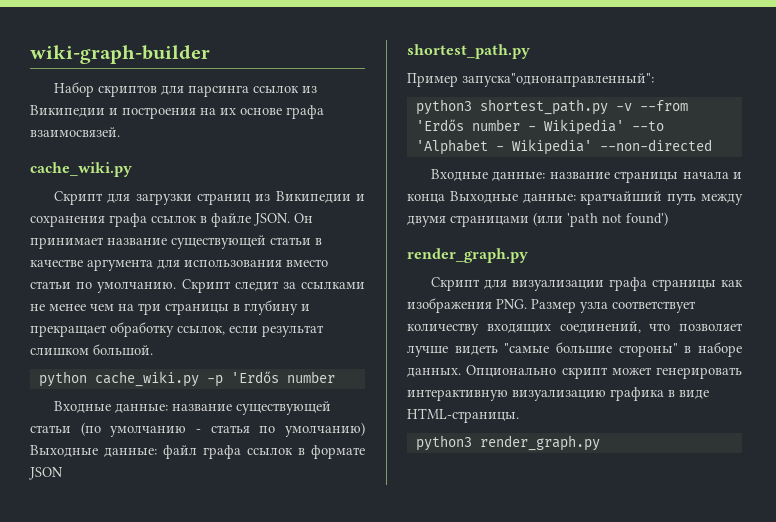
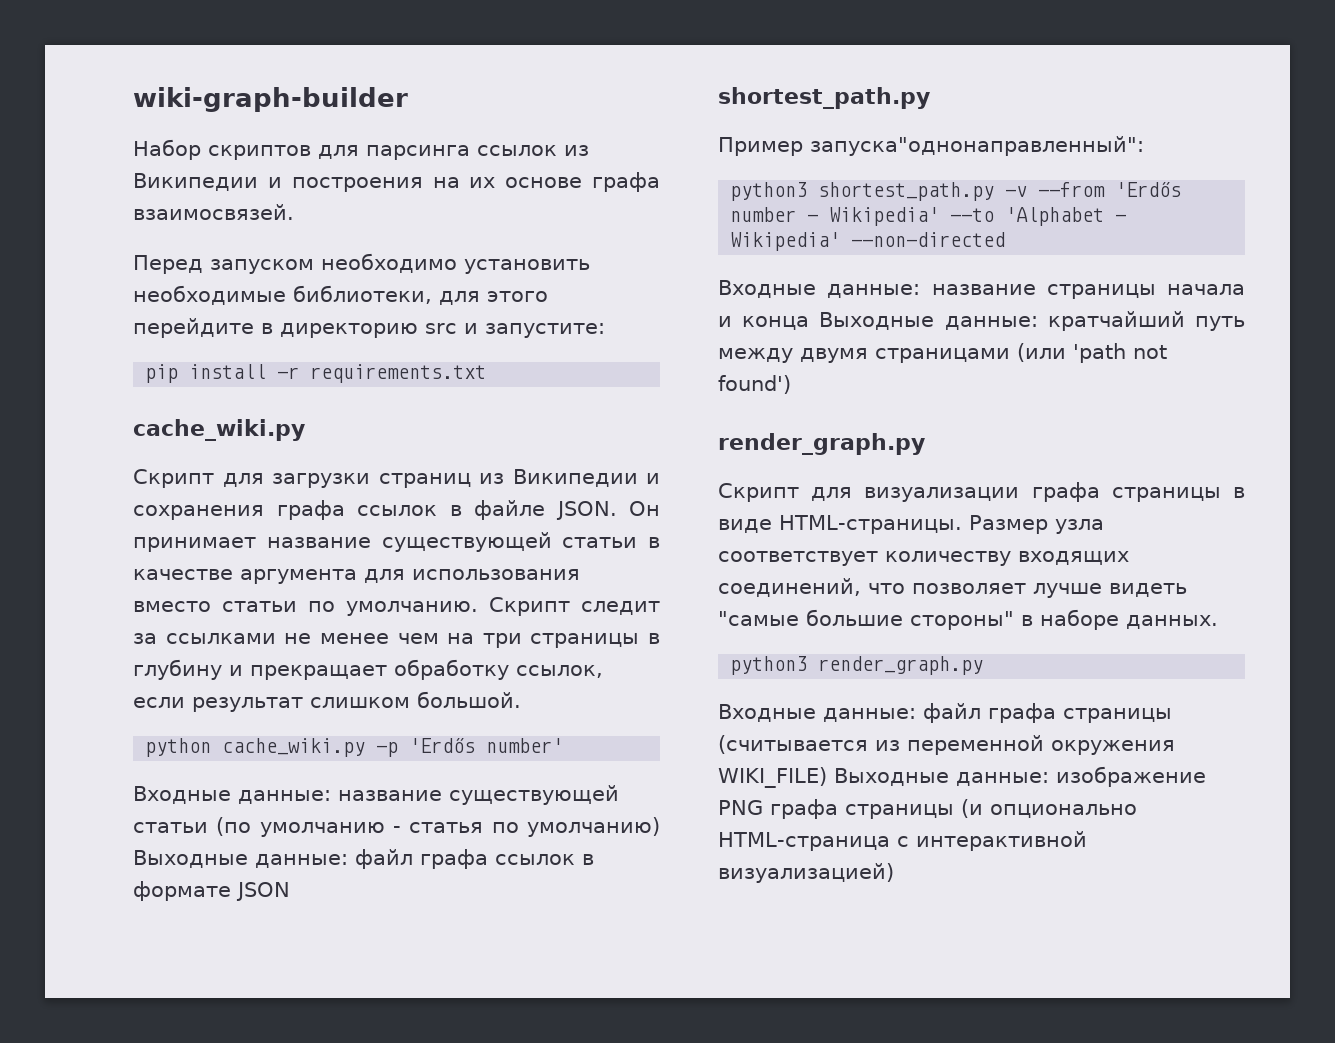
+ Перед запуском необходимо установить необходимые библиотеки, для этого перейдите в директорию src и запустите:
+ pip install -r requirements.txt
- python cache_wiki.py -p 'Erdős number
+ python cache_wiki.py -p 'Erdős number'
- Скрипт для визуализации графа страницы как изображения PNG. Размер узла соответствует количеству входящих соединений, что позволяет лучше видеть "самые большие стороны" в наборе данных. Опционально скрипт может генерировать интерактивную визуализацию графика в виде HTML-страницы.
+ Скрипт для визуализации графа страницы в виде HTML-страницы. Размер узла соответствует количеству входящих соединений, что позволяет лучше видеть "самые большие стороны" в наборе данных.
  python3 render_graph.py
+ Входные данные: файл графа страницы (считывается из переменной окружения WIKI_FILE) Выходные данные: изображение PNG графа страницы (и опционально HTML-страница с интерактивной визуализацией)

